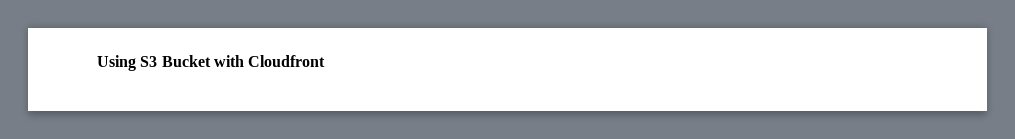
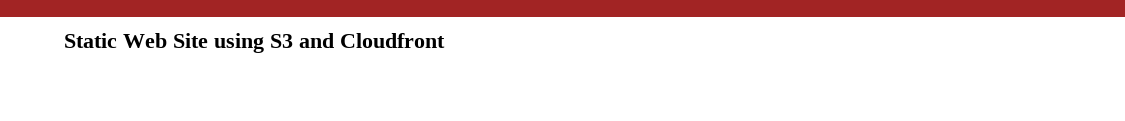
- Using S3 Bucket with Cloudfront
+ Static Web Site using S3 and Cloudfront

